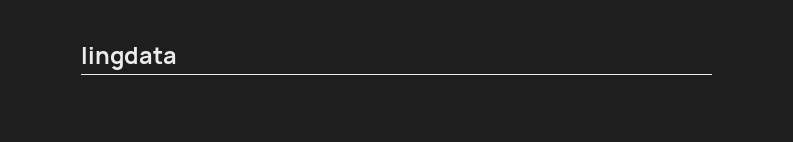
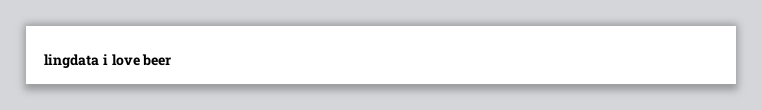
- lingdata
+ lingdata i love beer

